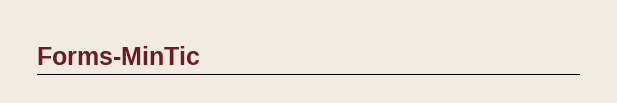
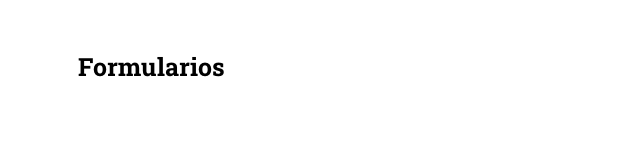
- Forms-MinTic
+ Formularios

